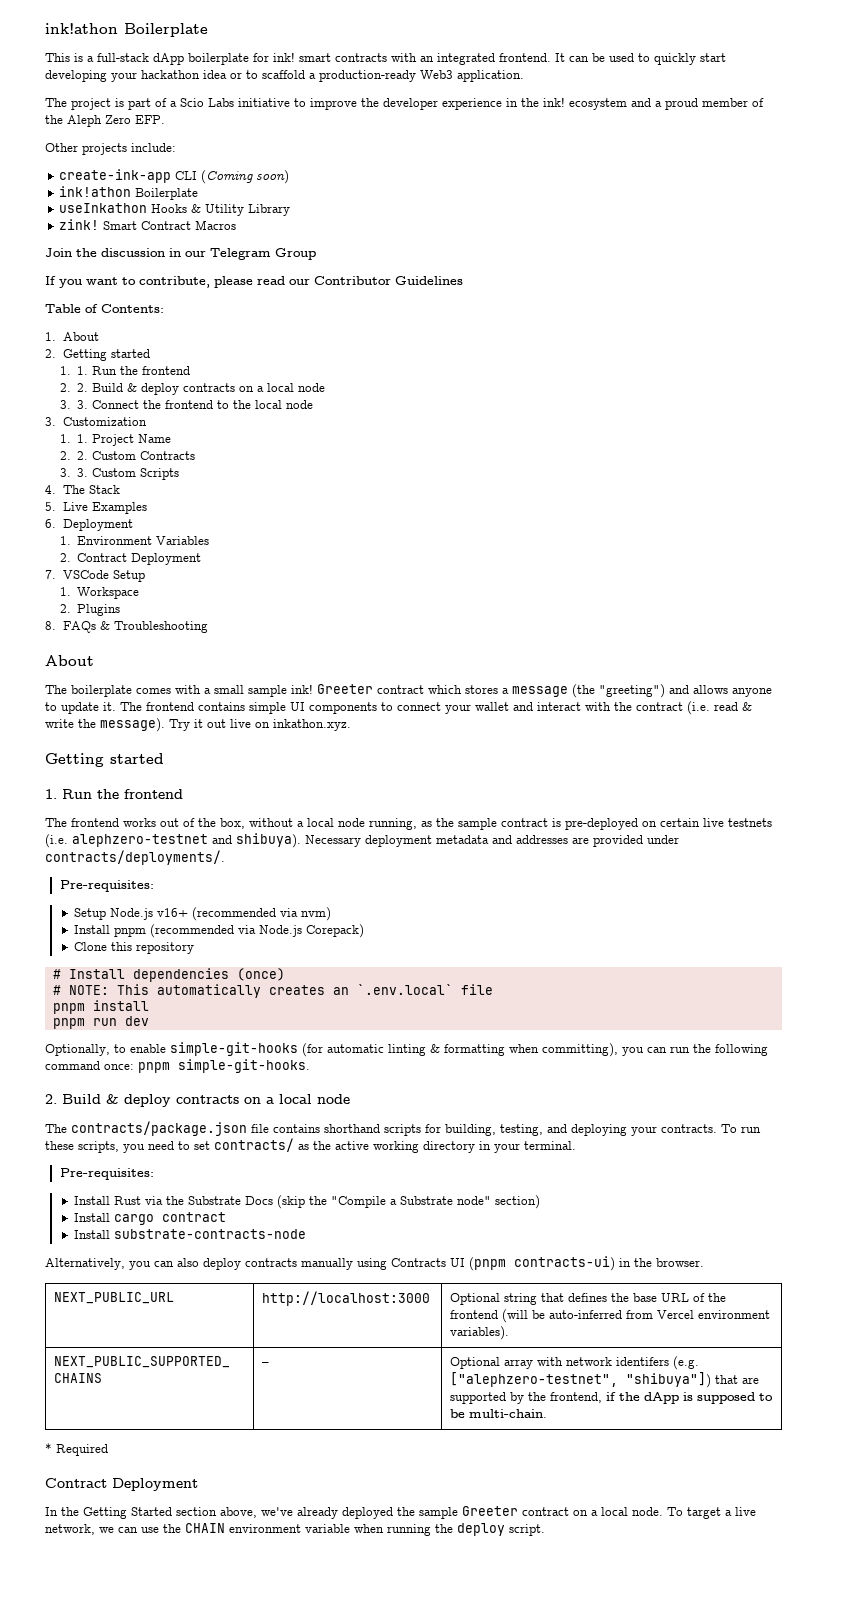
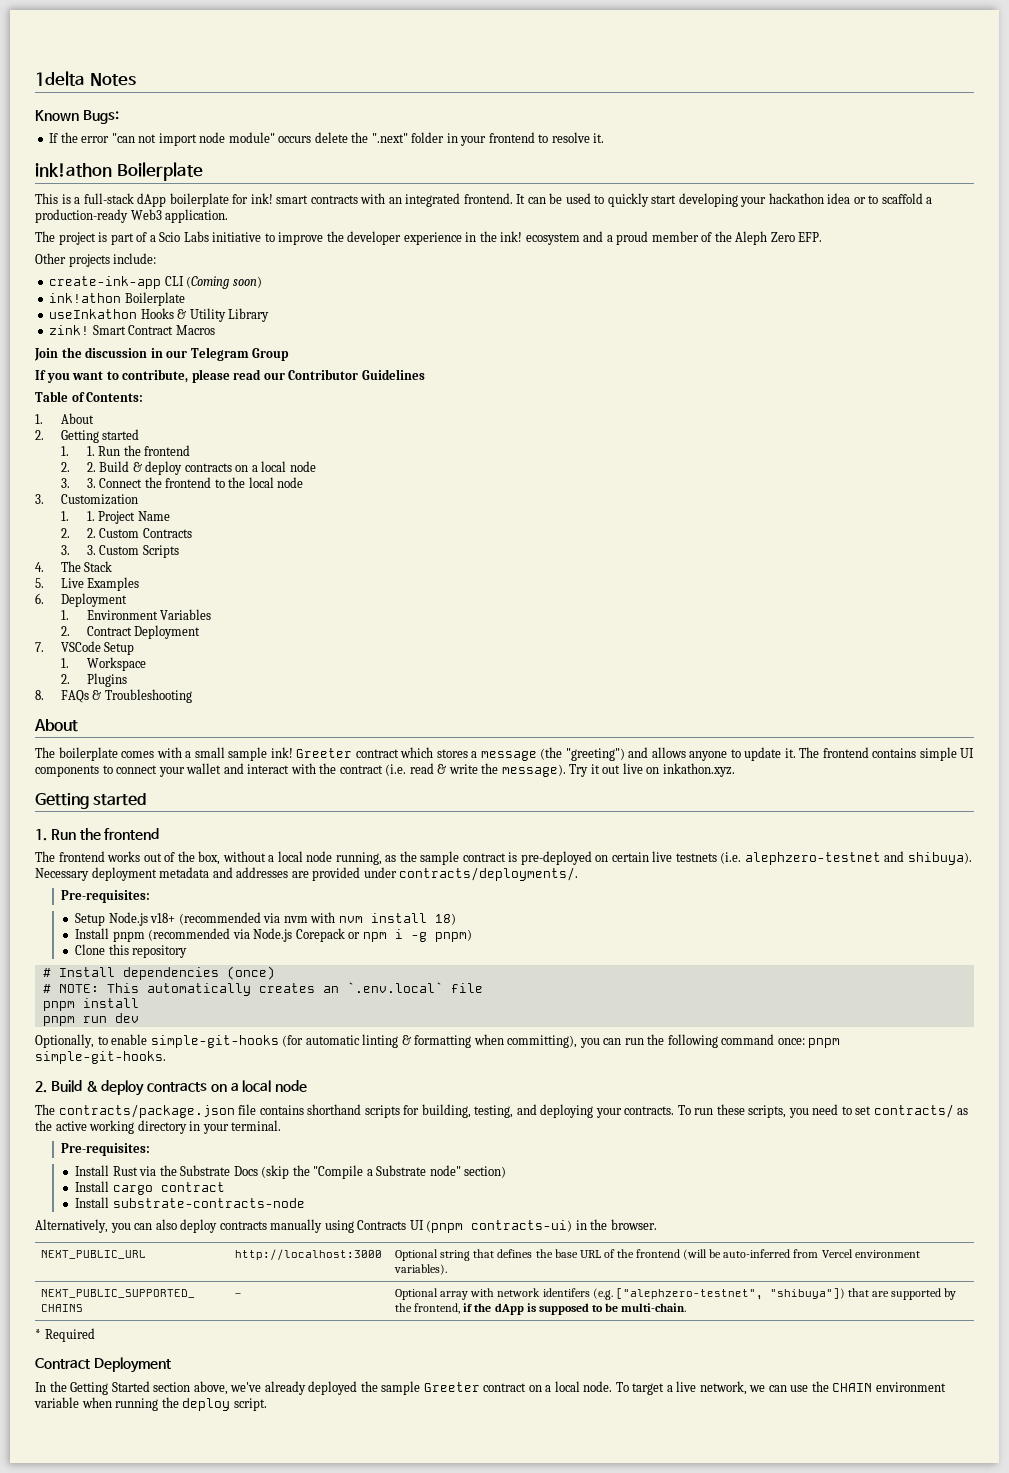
+ 1delta Notes
+ Known Bugs:
+ If the error "can not import node module" occurs delete the ".next" folder in your frontend to resolve it.
- Setup Node.js v16+ (recommended via nvm)
+ Setup Node.js v18+ (recommended via nvm with nvm install 18)
- Install pnpm (recommended via Node.js Corepack)
+ Install pnpm (recommended via Node.js Corepack or npm i -g pnpm)

